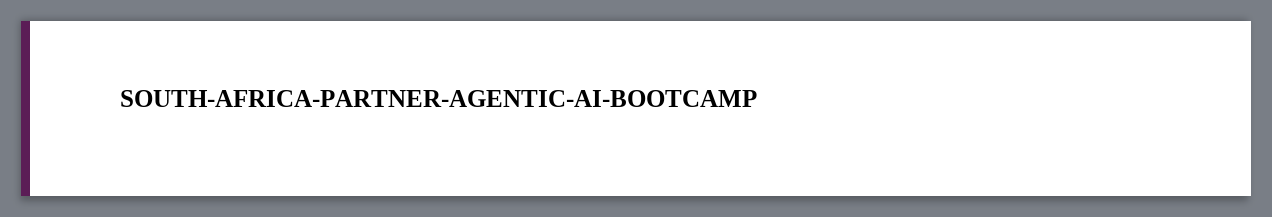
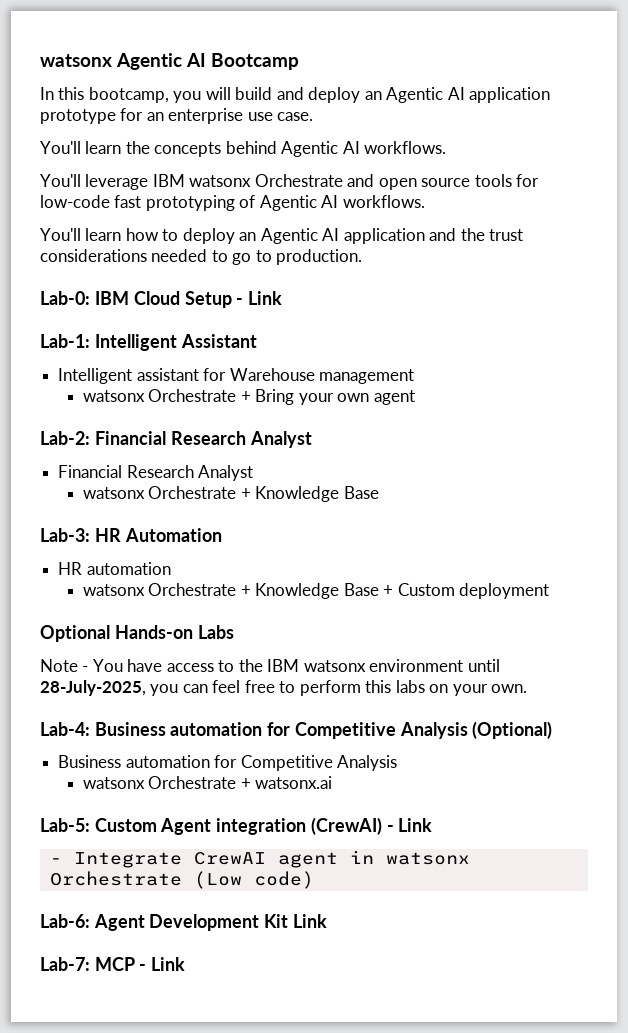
- SOUTH-AFRICA-PARTNER-AGENTIC-AI-BOOTCAMP
+ watsonx Agentic AI Bootcamp
+ In this bootcamp, you will build and deploy an Agentic AI application prototype for an enterprise use case.
+ You'll learn the concepts behind Agentic AI workflows.
+ You'll leverage IBM watsonx Orchestrate and open source tools for low-code fast prototyping of Agentic AI workflows.
+ You'll learn how to deploy an Agentic AI application and the trust considerations needed to go to production.
+ Lab-0: IBM Cloud Setup - Link
+ Lab-1: Intelligent Assistant
+ Intelligent assistant for Warehouse management
+ watsonx Orchestrate + Bring your own agent
+ Lab-2: Financial Research Analyst
+ Financial Research Analyst
+ watsonx Orchestrate + Knowledge Base
+ Lab-3: HR Automation
+ HR automation
+ watsonx Orchestrate + Knowledge Base + Custom deployment
+ Optional Hands-on Labs
+ Note - You have access to the IBM watsonx environment until 28-July-2025, you can feel free to perform this labs on your own.
+ Lab-4: Business automation for Competitive Analysis (Optional)
+ Business automation for Competitive Analysis
+ watsonx Orchestrate + watsonx.ai
+ Lab-5: Custom Agent integration (CrewAI) - Link
+ - Integrate CrewAI agent in watsonx Orchestrate (Low code)
+ Lab-6: Agent Development Kit Link
+ Lab-7: MCP - Link

